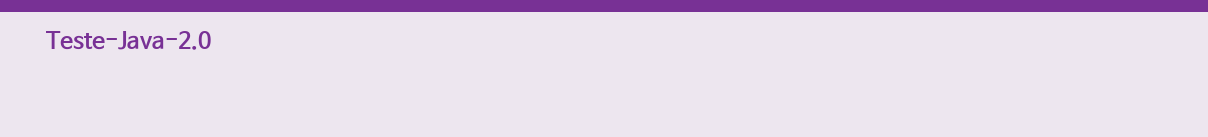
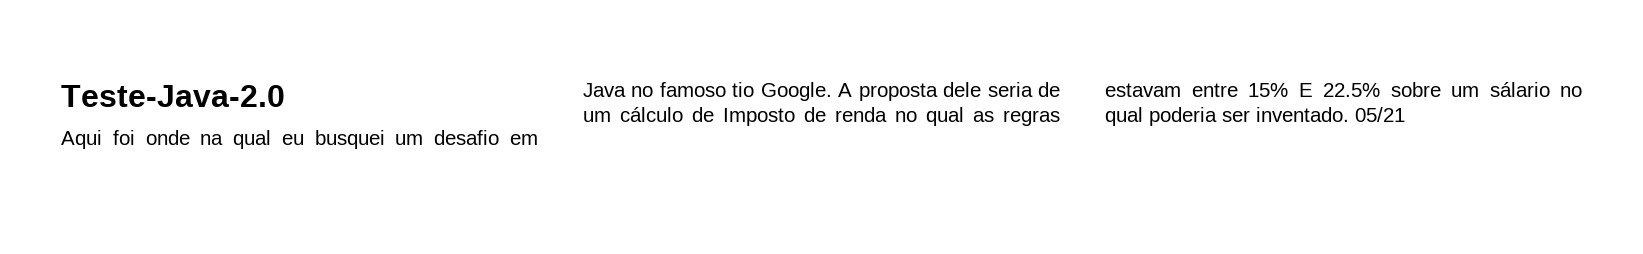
+ Aqui foi onde na qual eu busquei um desafio em Java no famoso tio Google. A proposta dele seria de um cálculo de Imposto de renda no qual as regras estavam entre 15% E 22.5% sobre um sálario no qual poderia ser inventado. 05/21

